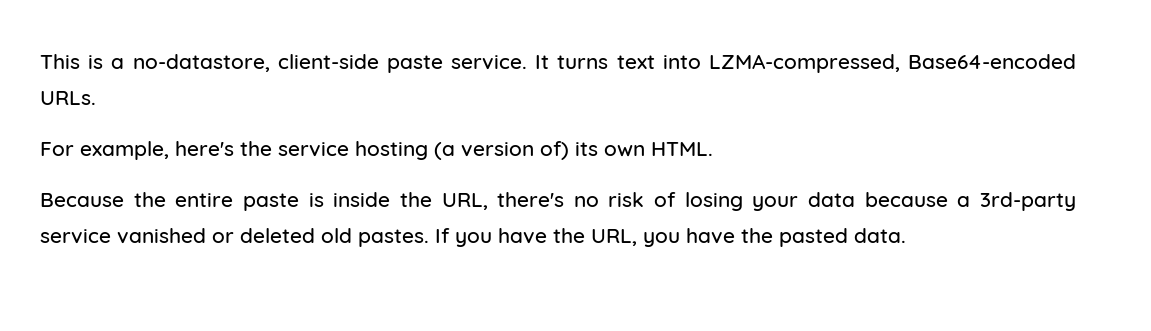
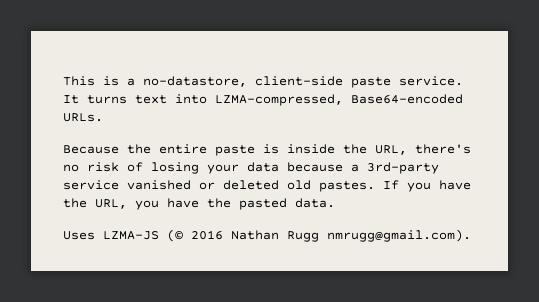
- For example, here's the service hosting (a version of) its own HTML.
+ Uses LZMA-JS (© 2016 Nathan Rugg nmrugg@gmail.com).

